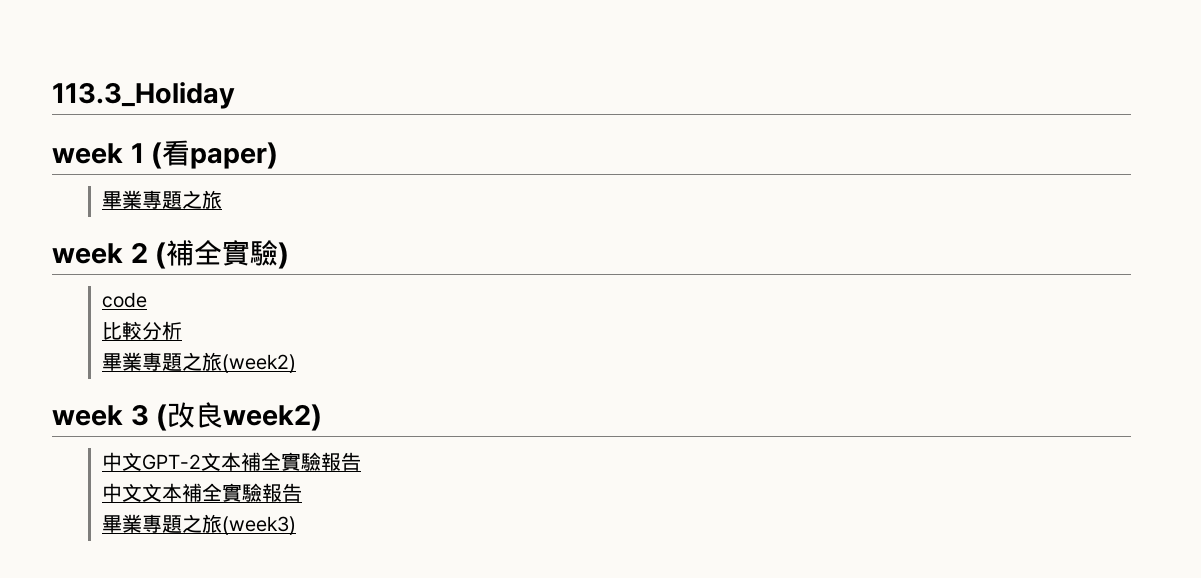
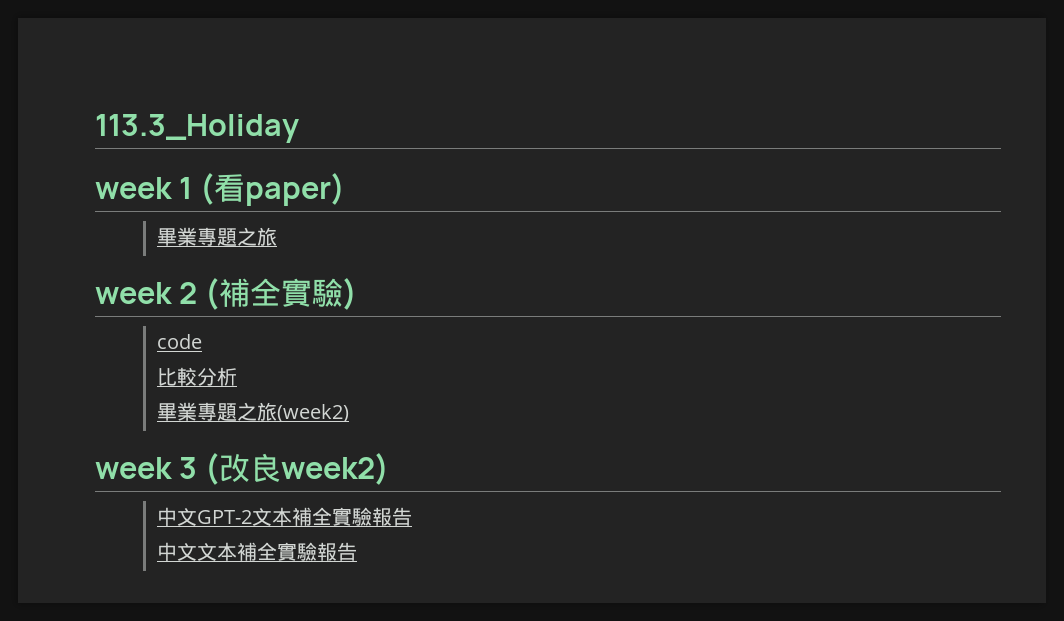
- 畢業專題之旅(week3)

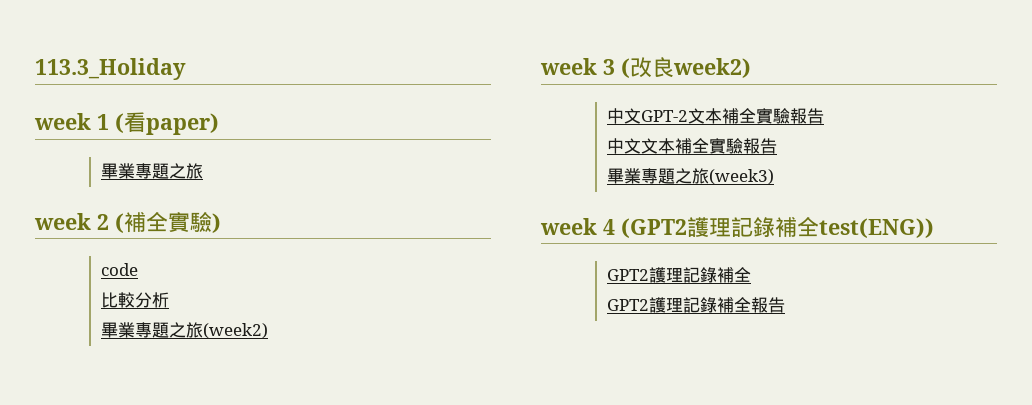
+ 畢業專題之旅(week3)
+ week 4 (GPT2護理記錄補全test(ENG))
+ GPT2護理記錄補全
+ GPT2護理記錄補全報告

